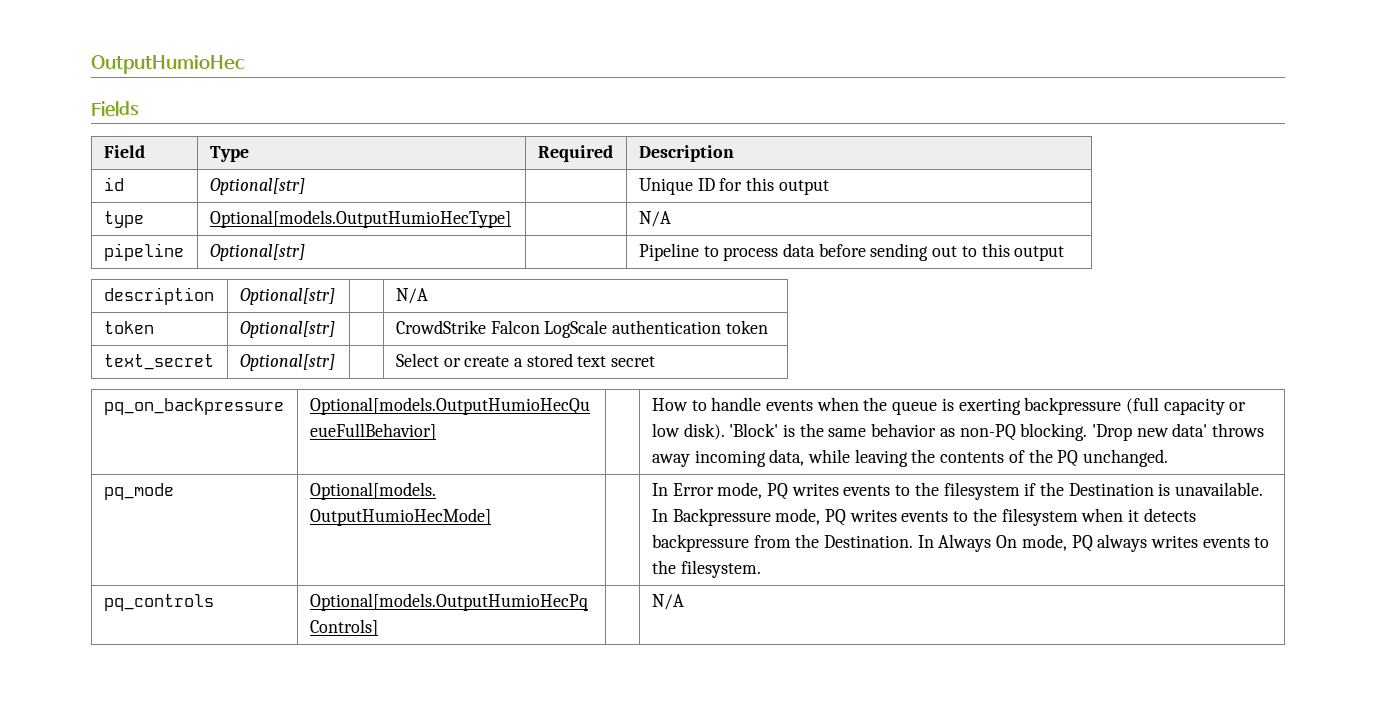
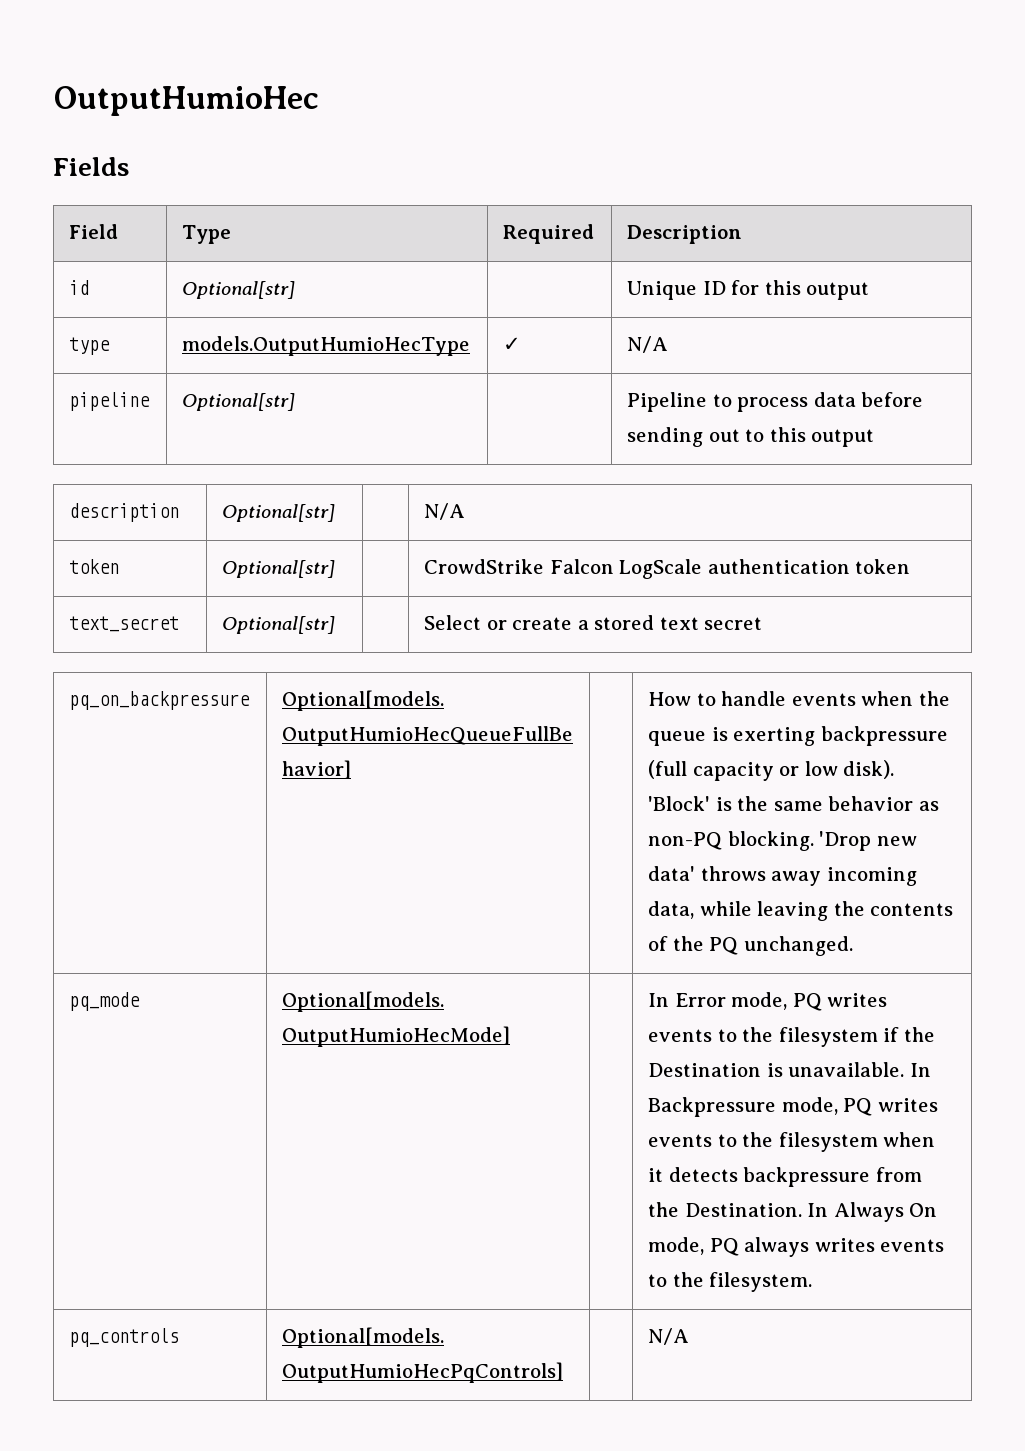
- type | Optional[models.OutputHumioHecType] | | N/A
+ type | models.OutputHumioHecType | ✓ | N/A

